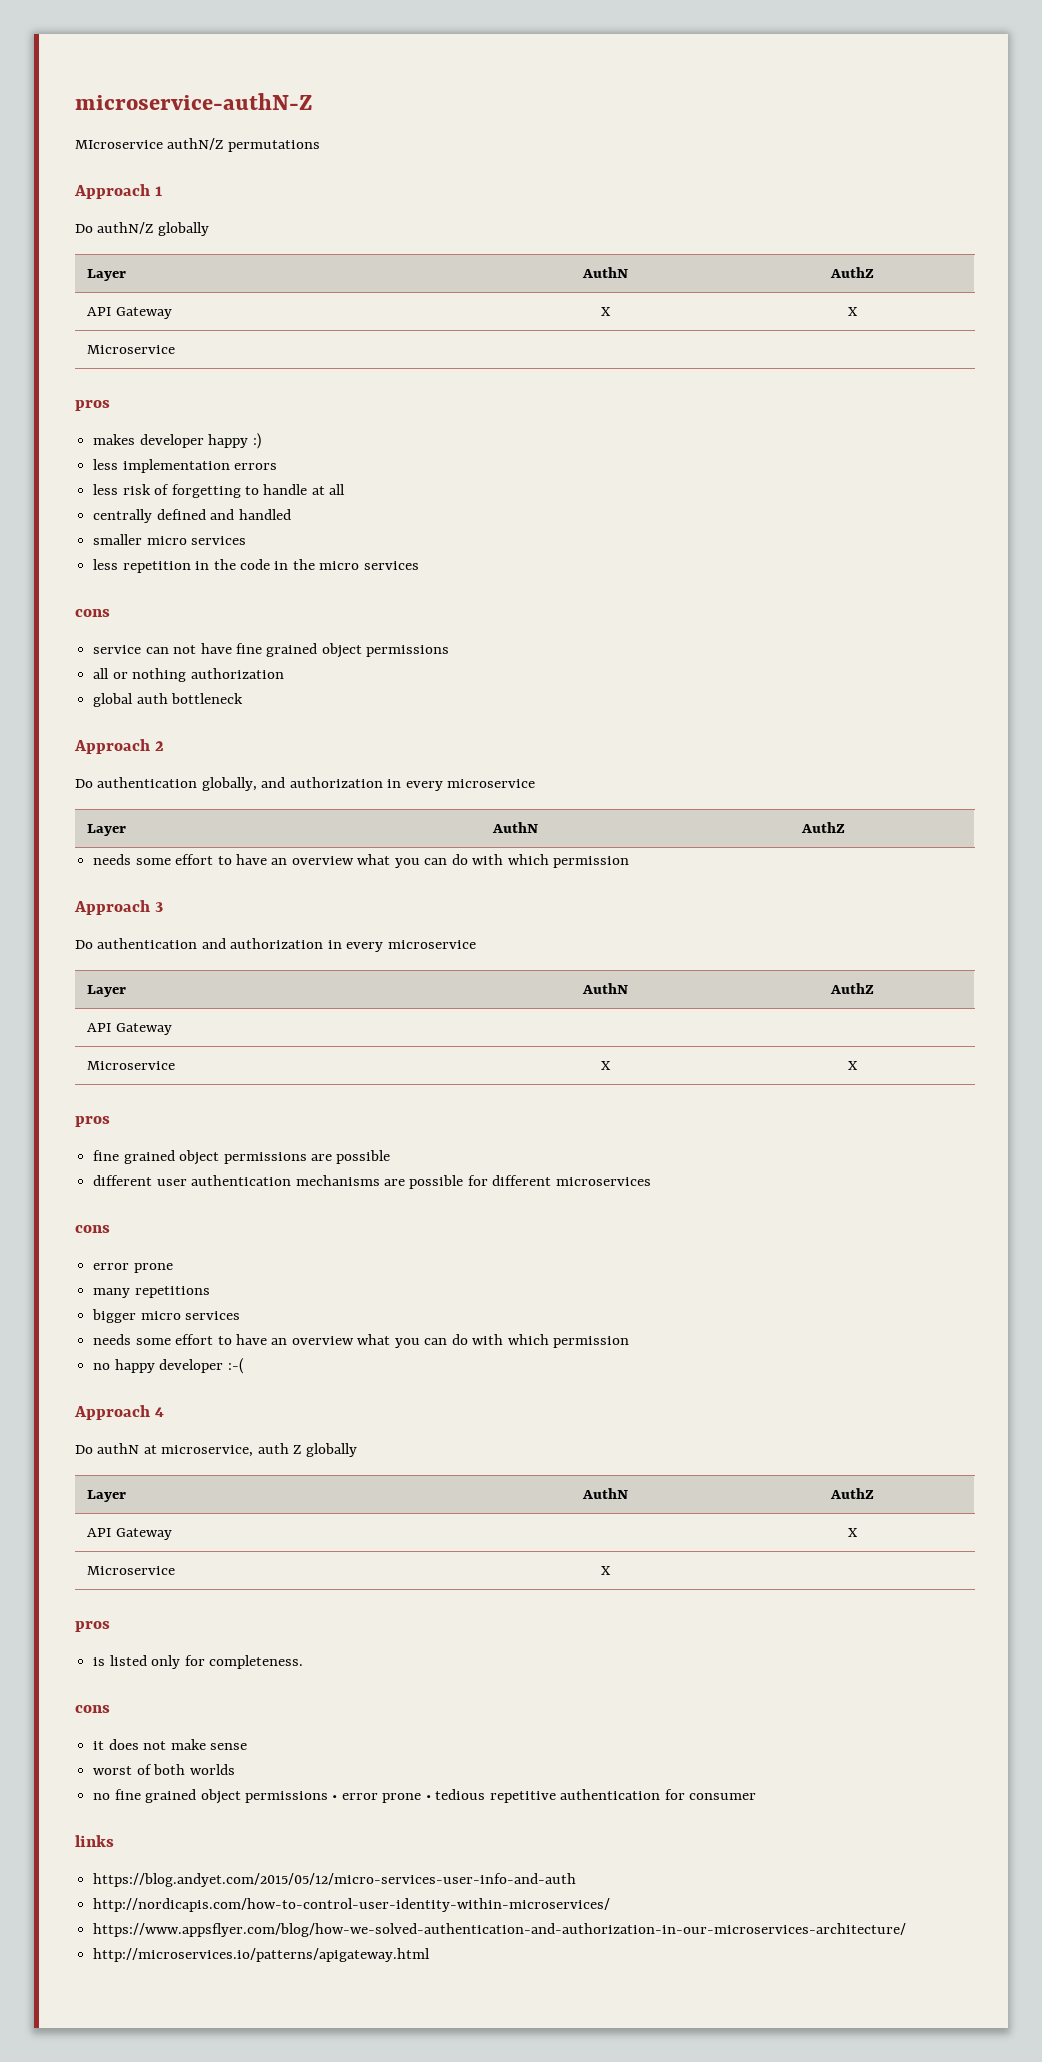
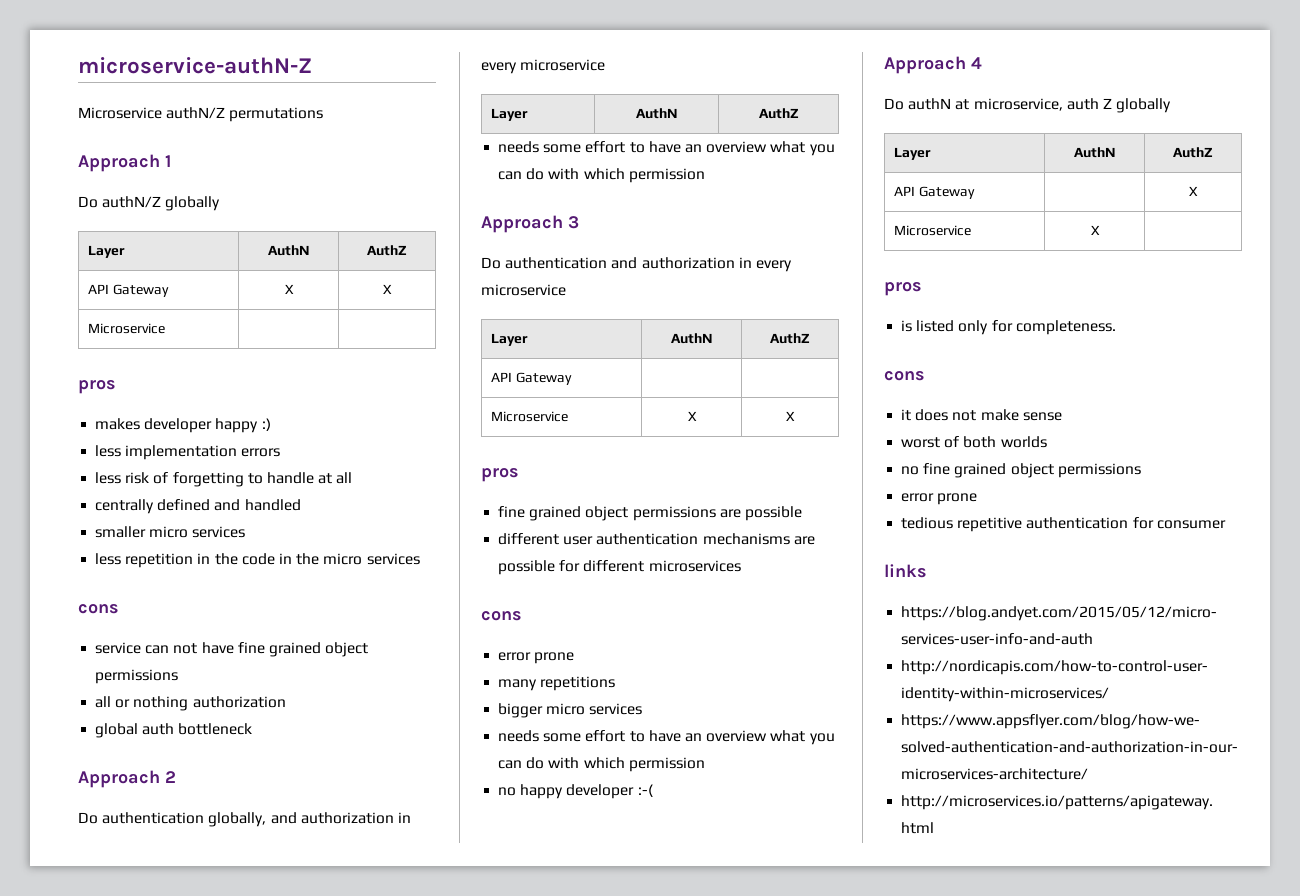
- MIcroservice authN/Z permutations
+ Microservice authN/Z permutations
- no fine grained object permissions • error prone • tedious repetitive authentication for consumer
+ no fine grained object permissions
+ error prone
+ tedious repetitive authentication for consumer

